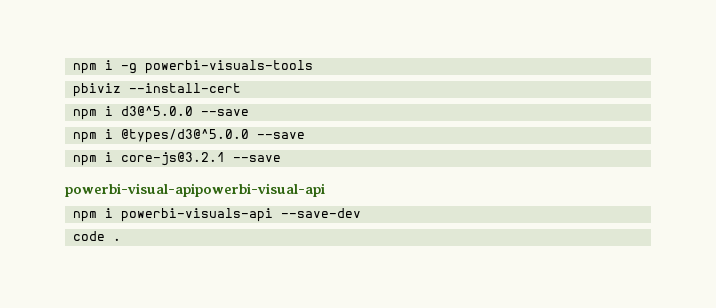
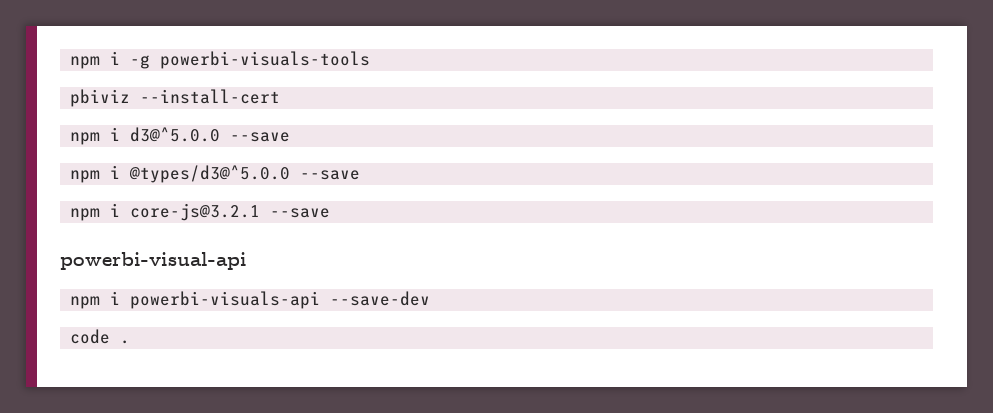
- powerbi-visual-apipowerbi-visual-api
+ powerbi-visual-api

